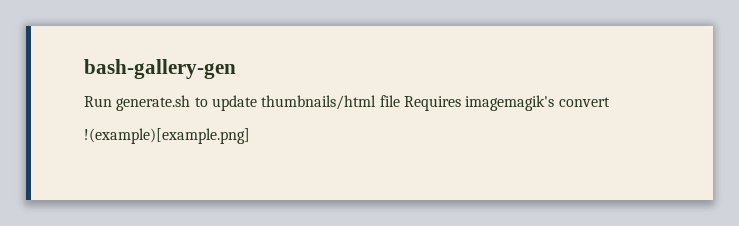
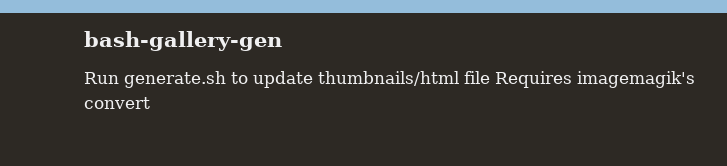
- !(example)[example.png]

